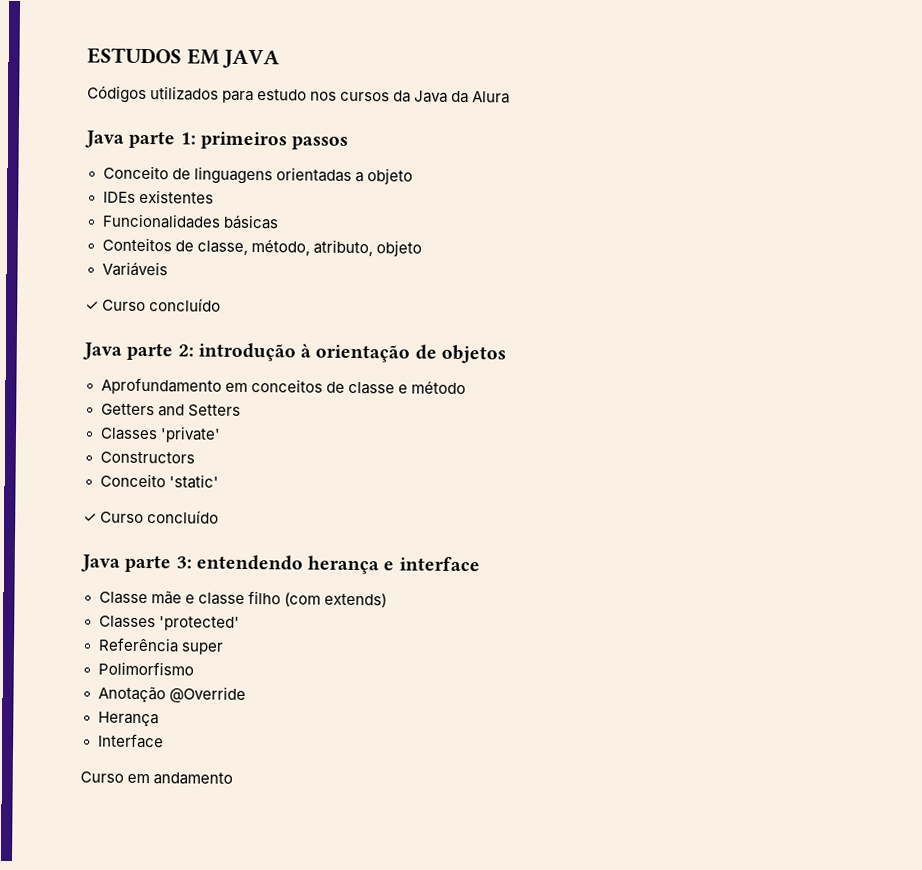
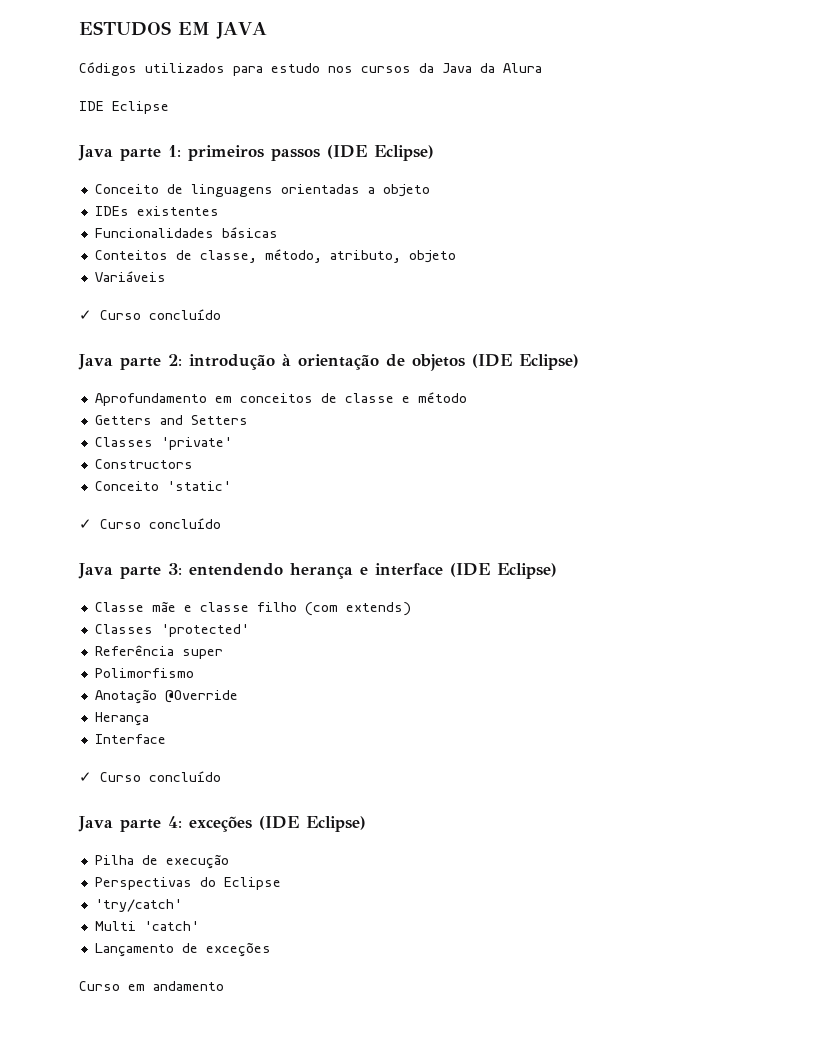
+ IDE Eclipse
- Java parte 1: primeiros passos
+ Java parte 1: primeiros passos (IDE Eclipse)
- Java parte 2: introdução à orientação de objetos
+ Java parte 2: introdução à orientação de objetos (IDE Eclipse)
- Java parte 3: entendendo herança e interface
+ Java parte 3: entendendo herança e interface (IDE Eclipse)
  Interface
+ ✓ Curso concluído
+ Java parte 4: exceções (IDE Eclipse)
+ Pilha de execução
+ Perspectivas do Eclipse
+ 'try/catch'
+ Multi 'catch'
+ Lançamento de exceções

